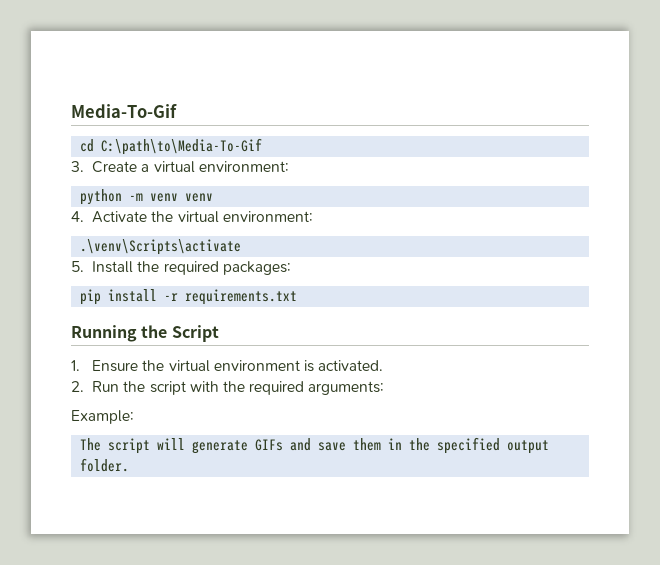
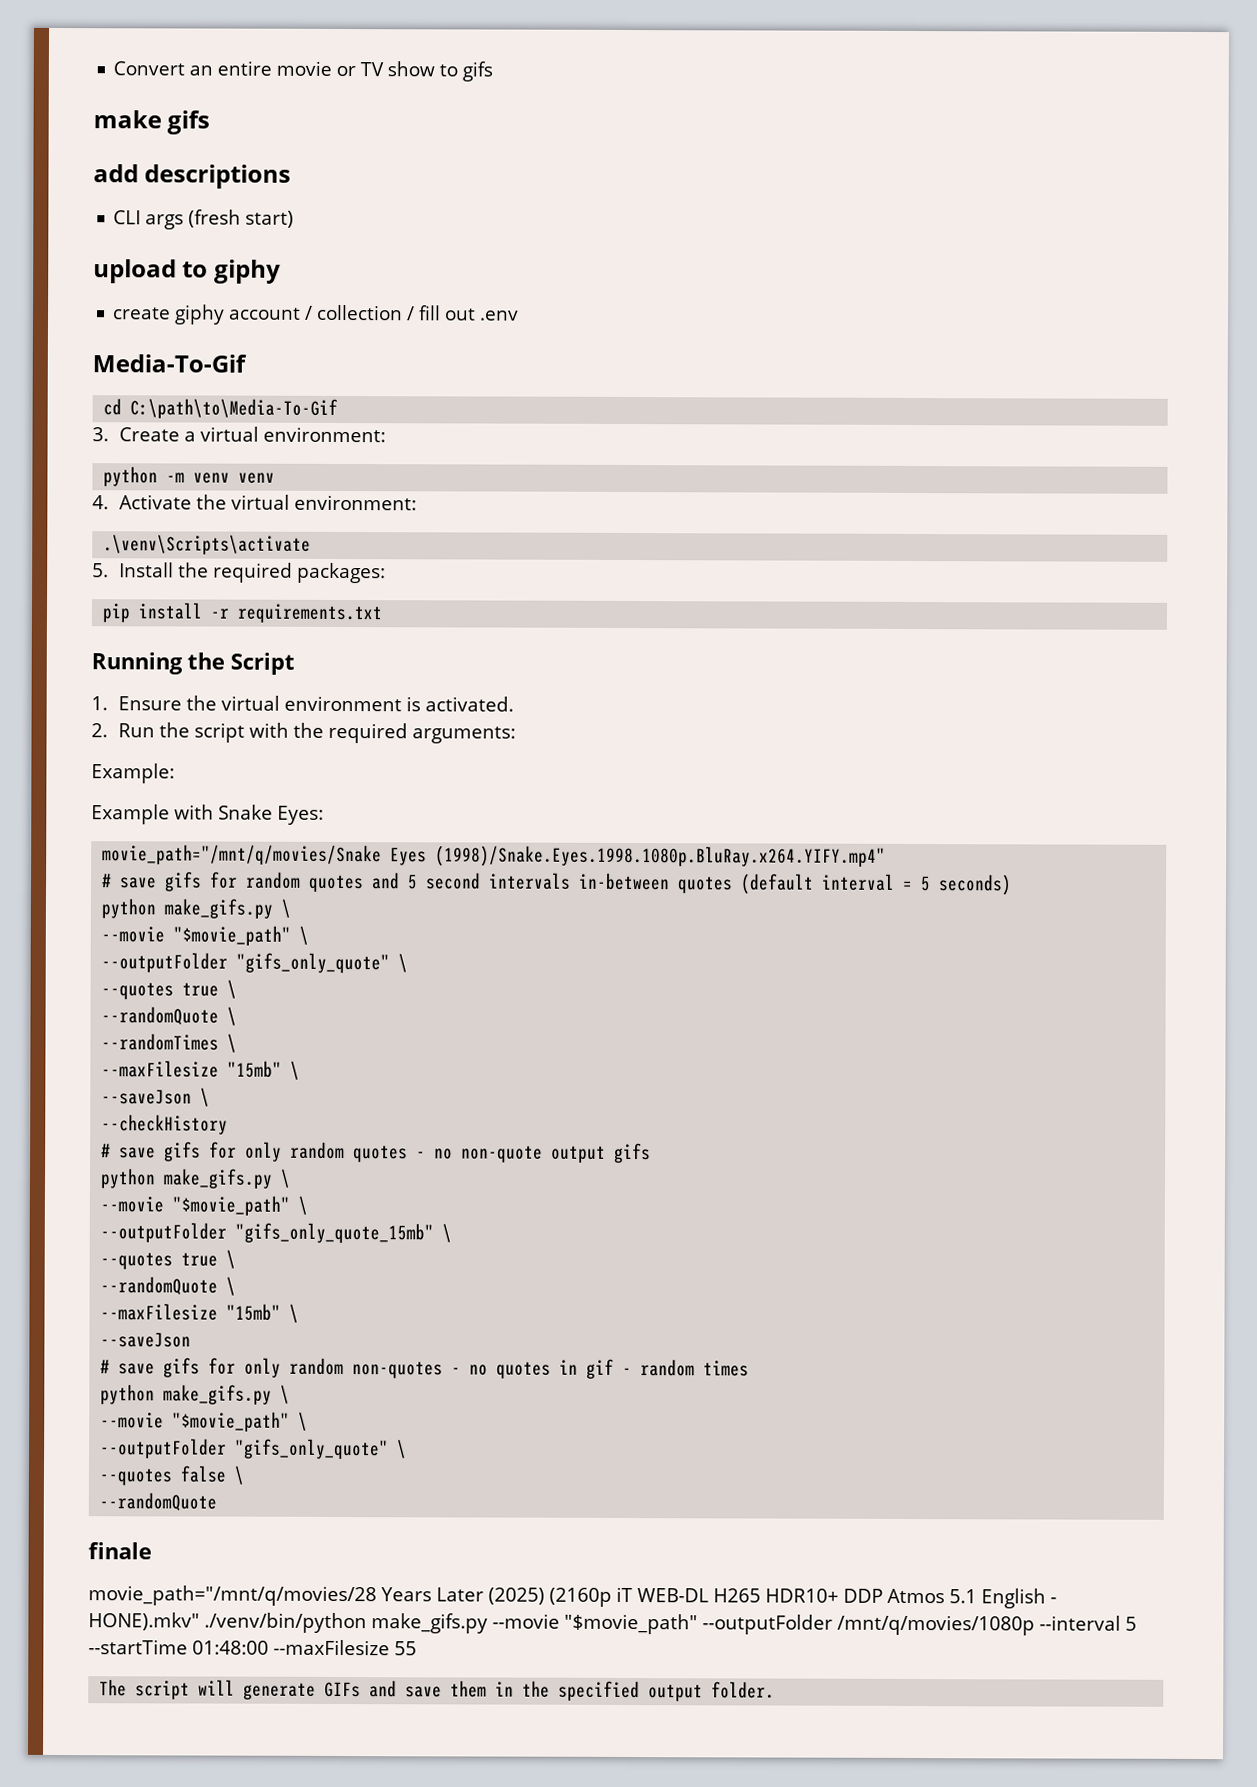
+ Convert an entire movie or TV show to gifs
+ make gifs
+ add descriptions
+ CLI args (fresh start)
+ upload to giphy
+ create giphy account / collection / fill out .env
+ Example with Snake Eyes:
+ movie_path="/mnt/q/movies/Snake Eyes (1998)/Snake.Eyes.1998.1080p.BluRay.x264.YIFY.mp4"
+ # save gifs for random quotes and 5 second intervals in-between quotes (default interval = 5 seconds)
+ python make_gifs.py \
+ --movie "$movie_path" \
+ --outputFolder "gifs_only_quote" \
+ --quotes true \
+ --randomQuote \
+ --randomTimes \
+ --maxFilesize "15mb" \
+ --saveJson \
+ --checkHistory
+ # save gifs for only random quotes - no non-quote output gifs
+ python make_gifs.py \
+ --movie "$movie_path" \
+ --outputFolder "gifs_only_quote_15mb" \
+ --quotes true \
+ --randomQuote \
+ --maxFilesize "15mb" \
+ --saveJson
+ # save gifs for only random non-quotes - no quotes in gif - random times
+ python make_gifs.py \
+ --movie "$movie_path" \
+ --outputFolder "gifs_only_quote" \
+ --quotes false \
+ --randomQuote
+ finale
+ movie_path="/mnt/q/movies/28 Years Later (2025) (2160p iT WEB-DL H265 HDR10+ DDP Atmos 5.1 English - HONE).mkv" ./venv/bin/python make_gifs.py --movie "$movie_path" --outputFolder /mnt/q/movies/1080p --interval 5 --startTime 01:48:00 --maxFilesize 55

